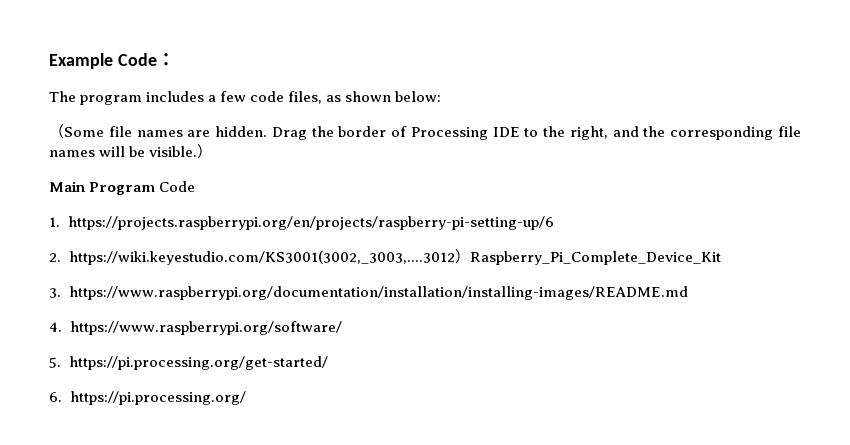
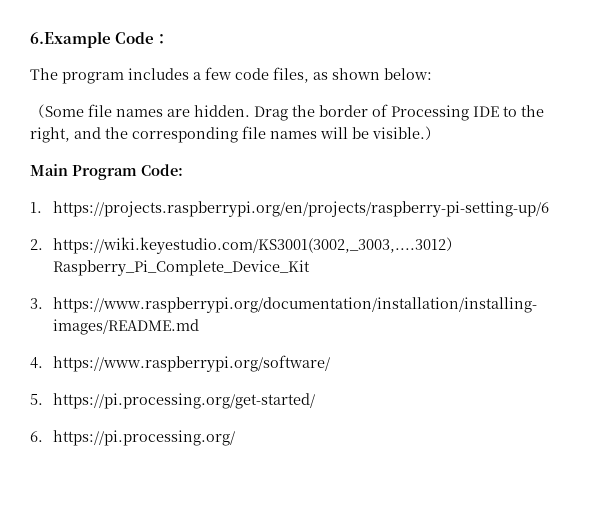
- Example Code：
+ 6.Example Code：
- Main Program Code
+ Main Program Code:

